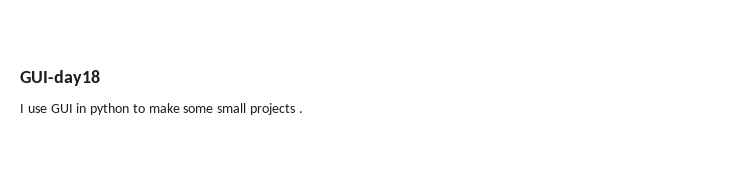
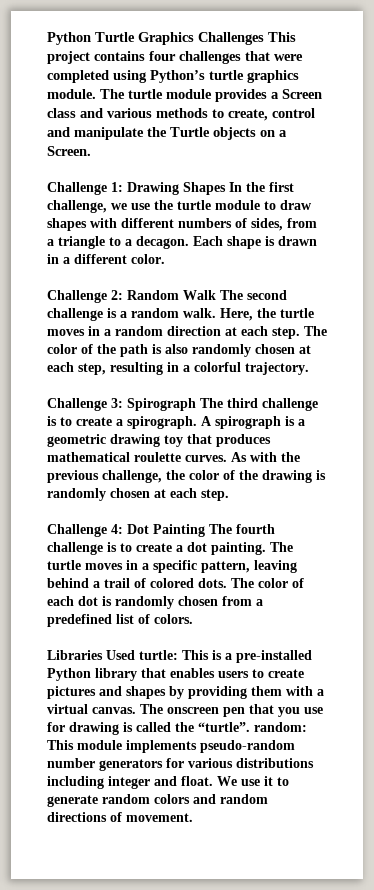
- GUI-day18
- I use GUI in python to make some small projects .
+ Python Turtle Graphics Challenges This project contains four challenges that were completed using Python’s turtle graphics module. The turtle module provides a Screen class and various methods to create, control and manipulate the Turtle objects on a Screen.
+ Challenge 1: Drawing Shapes In the first challenge, we use the turtle module to draw shapes with different numbers of sides, from a triangle to a decagon. Each shape is drawn in a different color.
+ Challenge 2: Random Walk The second challenge is a random walk. Here, the turtle moves in a random direction at each step. The color of the path is also randomly chosen at each step, resulting in a colorful trajectory.
+ Challenge 3: Spirograph The third challenge is to create a spirograph. A spirograph is a geometric drawing toy that produces mathematical roulette curves. As with the previous challenge, the color of the drawing is randomly chosen at each step.
+ Challenge 4: Dot Painting The fourth challenge is to create a dot painting. The turtle moves in a specific pattern, leaving behind a trail of colored dots. The color of each dot is randomly chosen from a predefined list of colors.
+ Libraries Used turtle: This is a pre-installed Python library that enables users to create pictures and shapes by providing them with a virtual canvas. The onscreen pen that you use for drawing is called the “turtle”. random: This module implements pseudo-random number generators for various distributions including integer and float. We use it to generate random colors and random directions of movement.

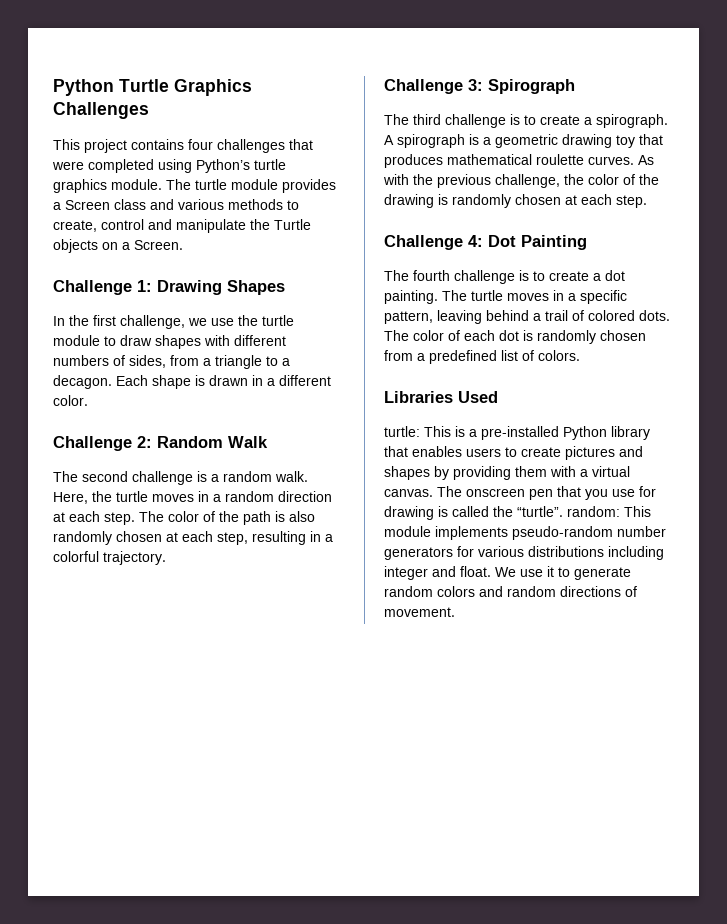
- Python Turtle Graphics Challenges This project contains four challenges that were completed using Python’s turtle graphics module.
+ Python Turtle Graphics Challenges
+ This project contains four challenges that were completed using Python’s turtle graphics module.
- Challenge 1: Drawing Shapes In the first challenge, we use the turtle module to draw shapes with different numbers of sides, from a triangle to a decagon.
+ Challenge 1: Drawing Shapes
+ In the first challenge, we use the turtle module to draw shapes with different numbers of sides, from a triangle to a decagon.
- Challenge 2: Random Walk The second challenge is a random walk.
+ Challenge 2: Random Walk
+ The second challenge is a random walk.
- Challenge 3: Spirograph The third challenge is to create a spirograph.
+ Challenge 3: Spirograph
+ The third challenge is to create a spirograph.
- Challenge 4: Dot Painting The fourth challenge is to create a dot painting.
+ Challenge 4: Dot Painting
+ The fourth challenge is to create a dot painting.
- Libraries Used turtle: This is a pre-installed Python library that enables users to create pictures and shapes by providing them with a virtual canvas.
+ Libraries Used
+ turtle: This is a pre-installed Python library that enables users to create pictures and shapes by providing them with a virtual canvas.

